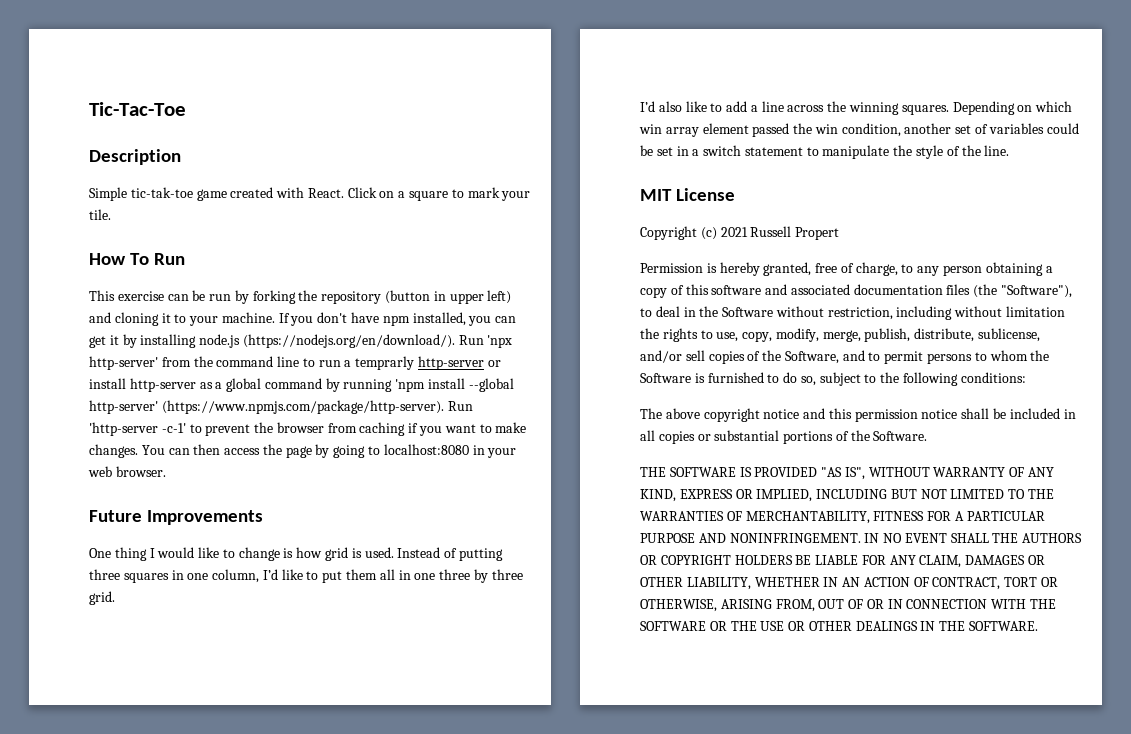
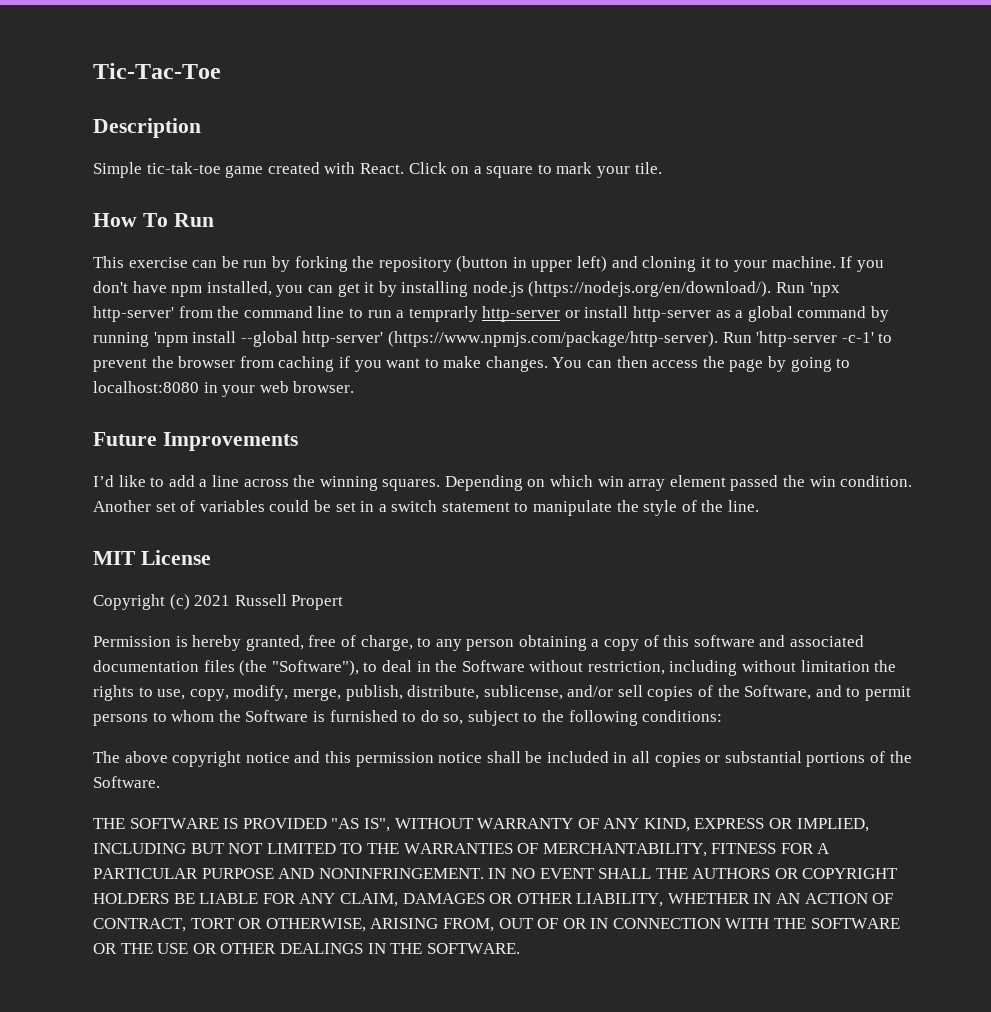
- One thing I would like to change is how grid is used. Instead of putting three squares in one column, I’d like to put them all in one three by three grid.
- I’d also like to add a line across the winning squares.
+ I’d like to add a line across the winning squares.
- Depending on which win array element passed the win condition, another set of variables could be set in a switch statement to manipulate the style of the line.
+ Depending on which win array element passed the win condition. Another set of variables could be set in a switch statement to manipulate the style of the line.

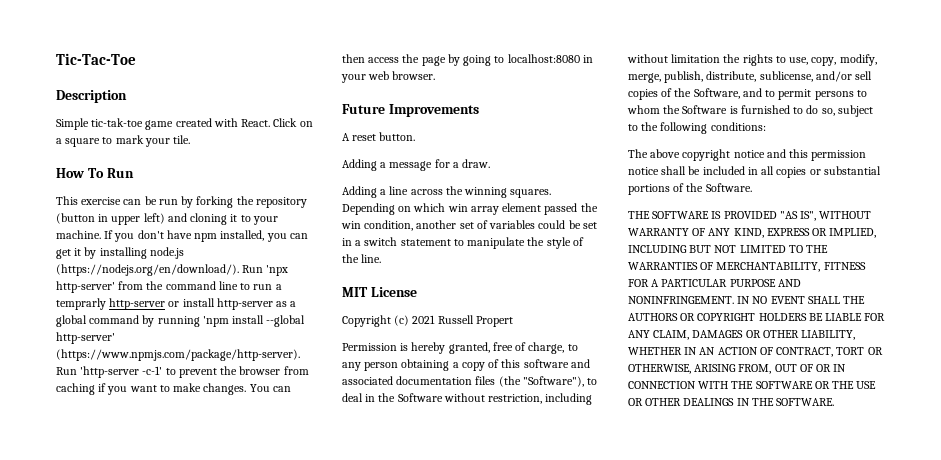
- I’d like to add a line across the winning squares.
+ A reset button.
+ Adding a message for a draw.
+ Adding a line across the winning squares.
- Depending on which win array element passed the win condition. Another set of variables could be set in a switch statement to manipulate the style of the line.
+ Depending on which win array element passed the win condition, another set of variables could be set in a switch statement to manipulate the style of the line.

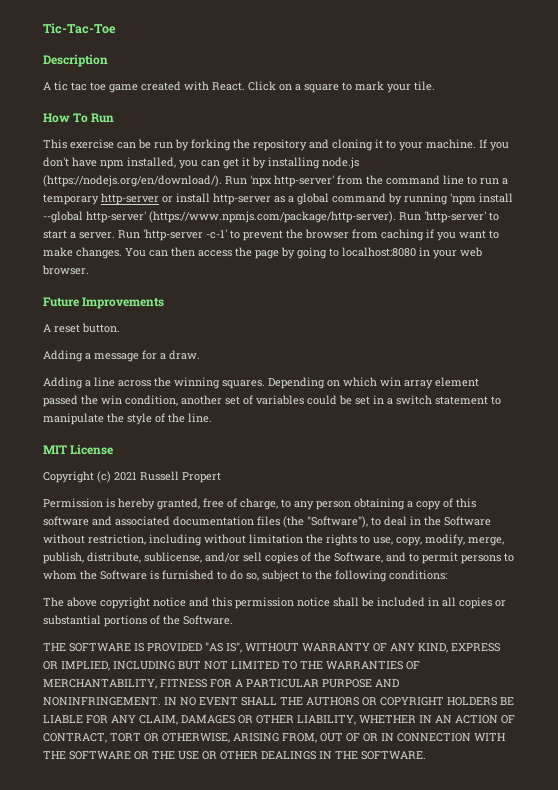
- Simple tic-tak-toe game created with React.
+ A tic tac toe game created with React.
- This exercise can be run by forking the repository (button in upper left) and cloning it to your machine.
+ This exercise can be run by forking the repository and cloning it to your machine.
- If you don't have npm installed, you can get it by installing node.js (https://nodejs.org/en/download/). Run 'npx http-server' from the command line to run a temprarly http-server or install http-server as a global command by running 'npm install --global http-server' (https://www.npmjs.com/package/http-server). Run 'http-server -c-1' to prevent the browser from caching if you want to make changes.
+ If you don't have npm installed, you can get it by installing node.js (https://nodejs.org/en/download/). Run 'npx http-server' from the command line to run a temporary http-server or install http-server as a global command by running 'npm install --global http-server' (https://www.npmjs.com/package/http-server). Run 'http-server' to start a server. Run 'http-server -c-1' to prevent the browser from caching if you want to make changes.

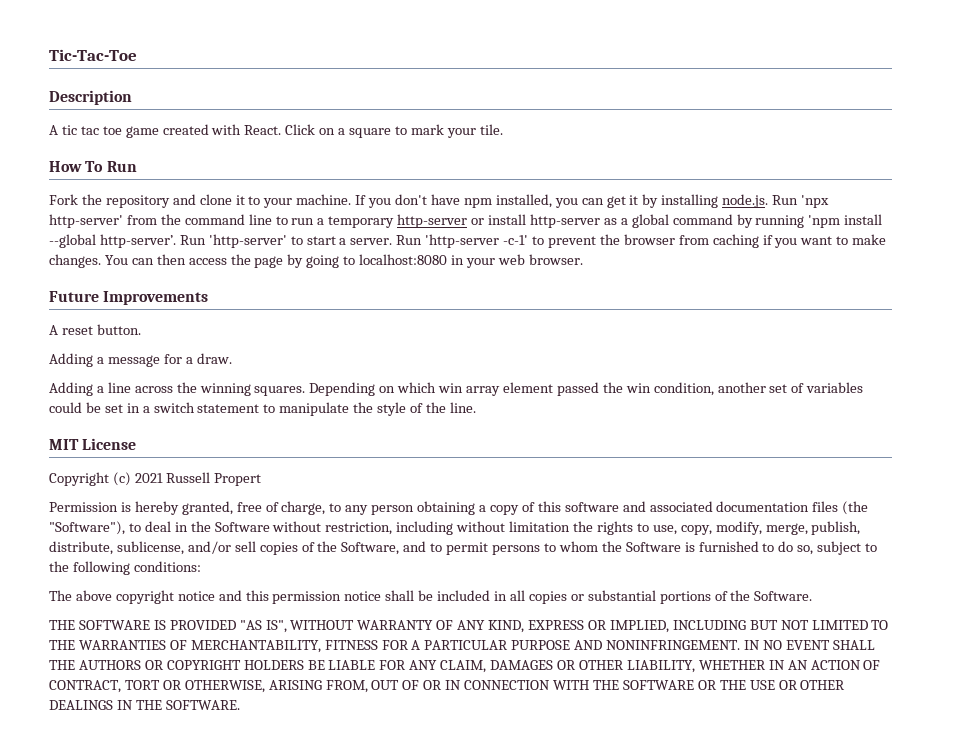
- This exercise can be run by forking the repository and cloning it to your machine.
+ Fork the repository and clone it to your machine.
- If you don't have npm installed, you can get it by installing node.js (https://nodejs.org/en/download/). Run 'npx http-server' from the command line to run a temporary http-server or install http-server as a global command by running 'npm install --global http-server' (https://www.npmjs.com/package/http-server). Run 'http-server' to start a server.
+ If you don't have npm installed, you can get it by installing node.js. Run 'npx http-server' from the command line to run a temporary http-server or install http-server as a global command by running 'npm install --global http-server’. Run 'http-server' to start a server.

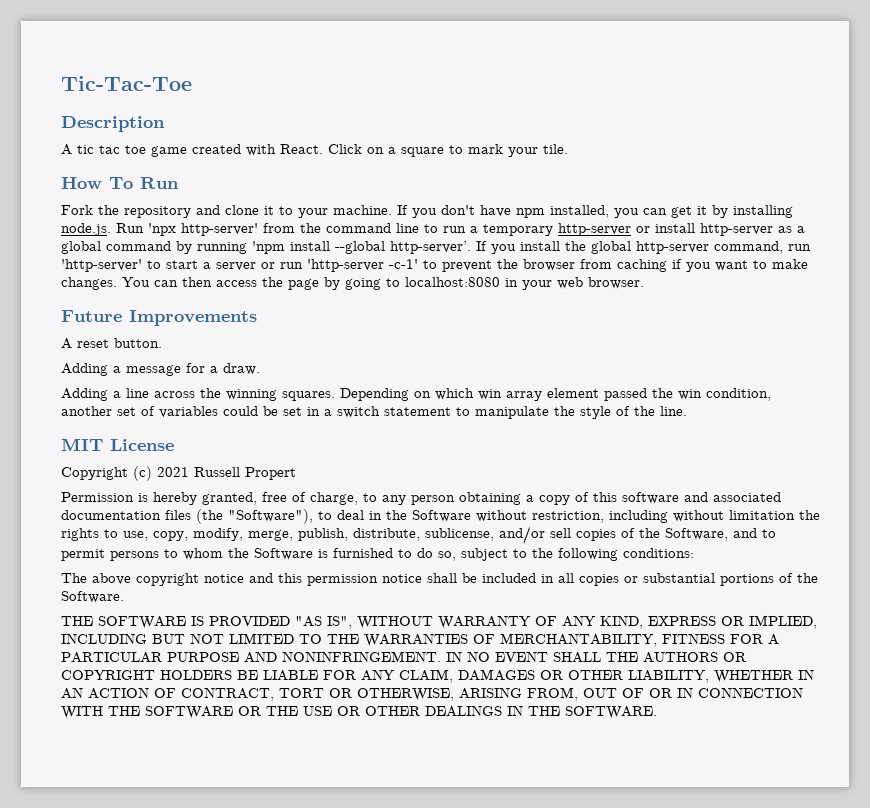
- Run 'http-server' to start a server. Run 'http-server -c-1' to prevent the browser from caching if you want to make changes.
+ If you install the global http-server command, run 'http-server' to start a server or run 'http-server -c-1' to prevent the browser from caching if you want to make changes.

